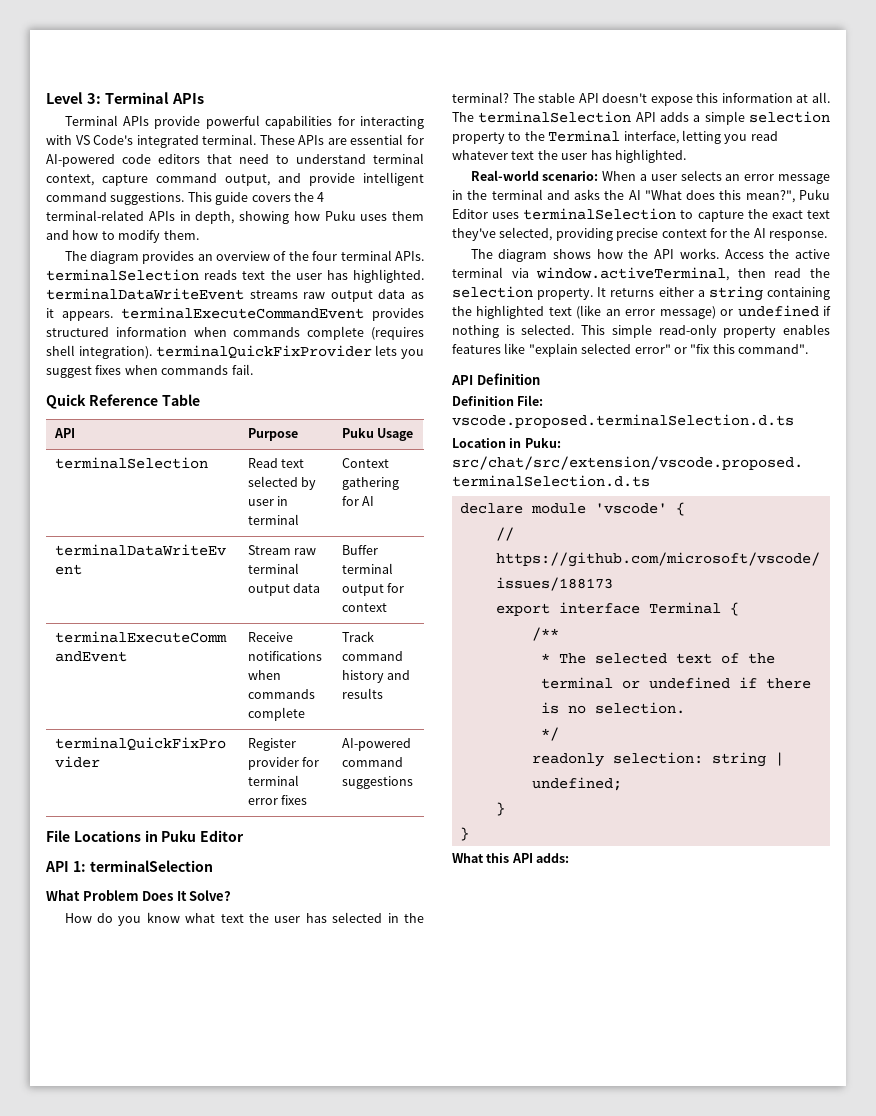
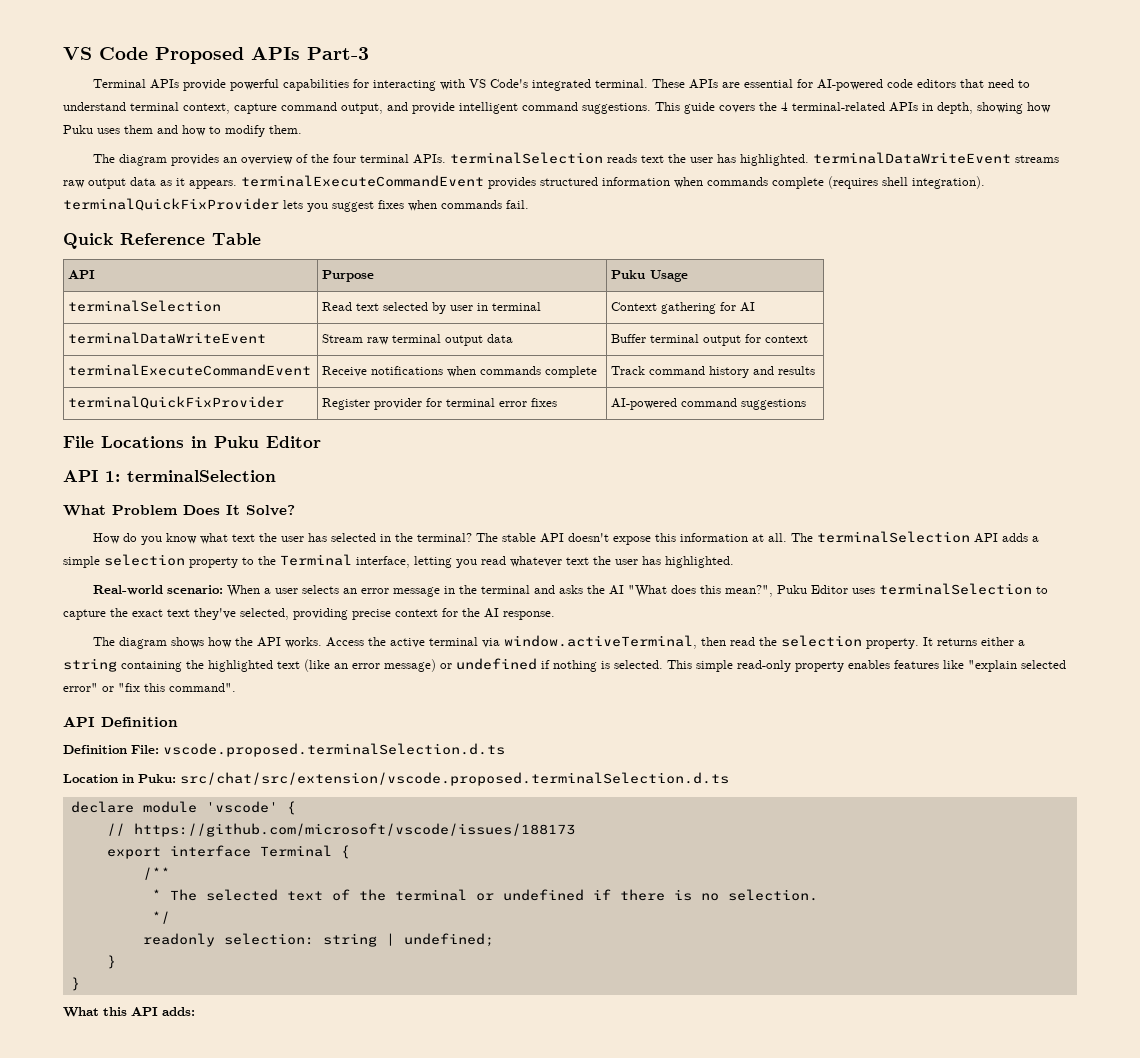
- Level 3: Terminal APIs
+ VS Code Proposed APIs Part-3

